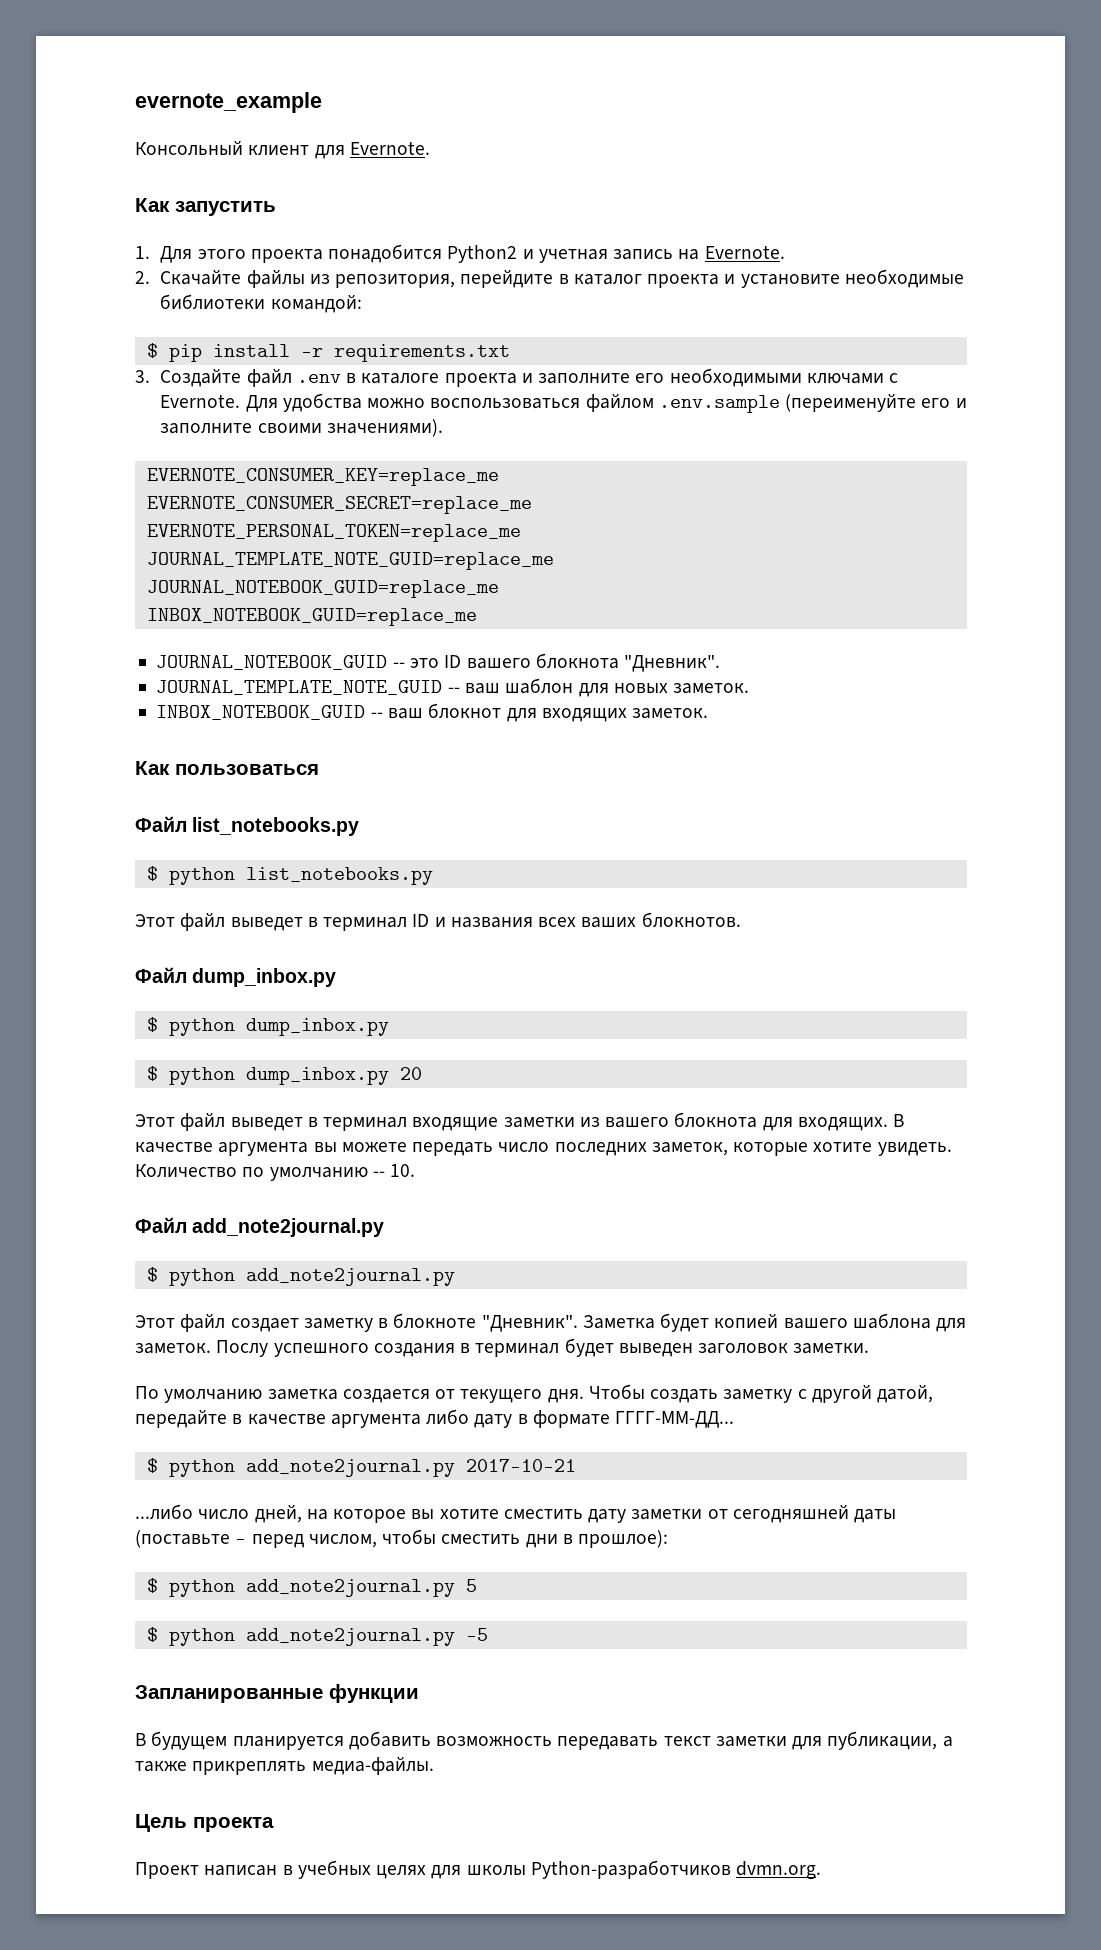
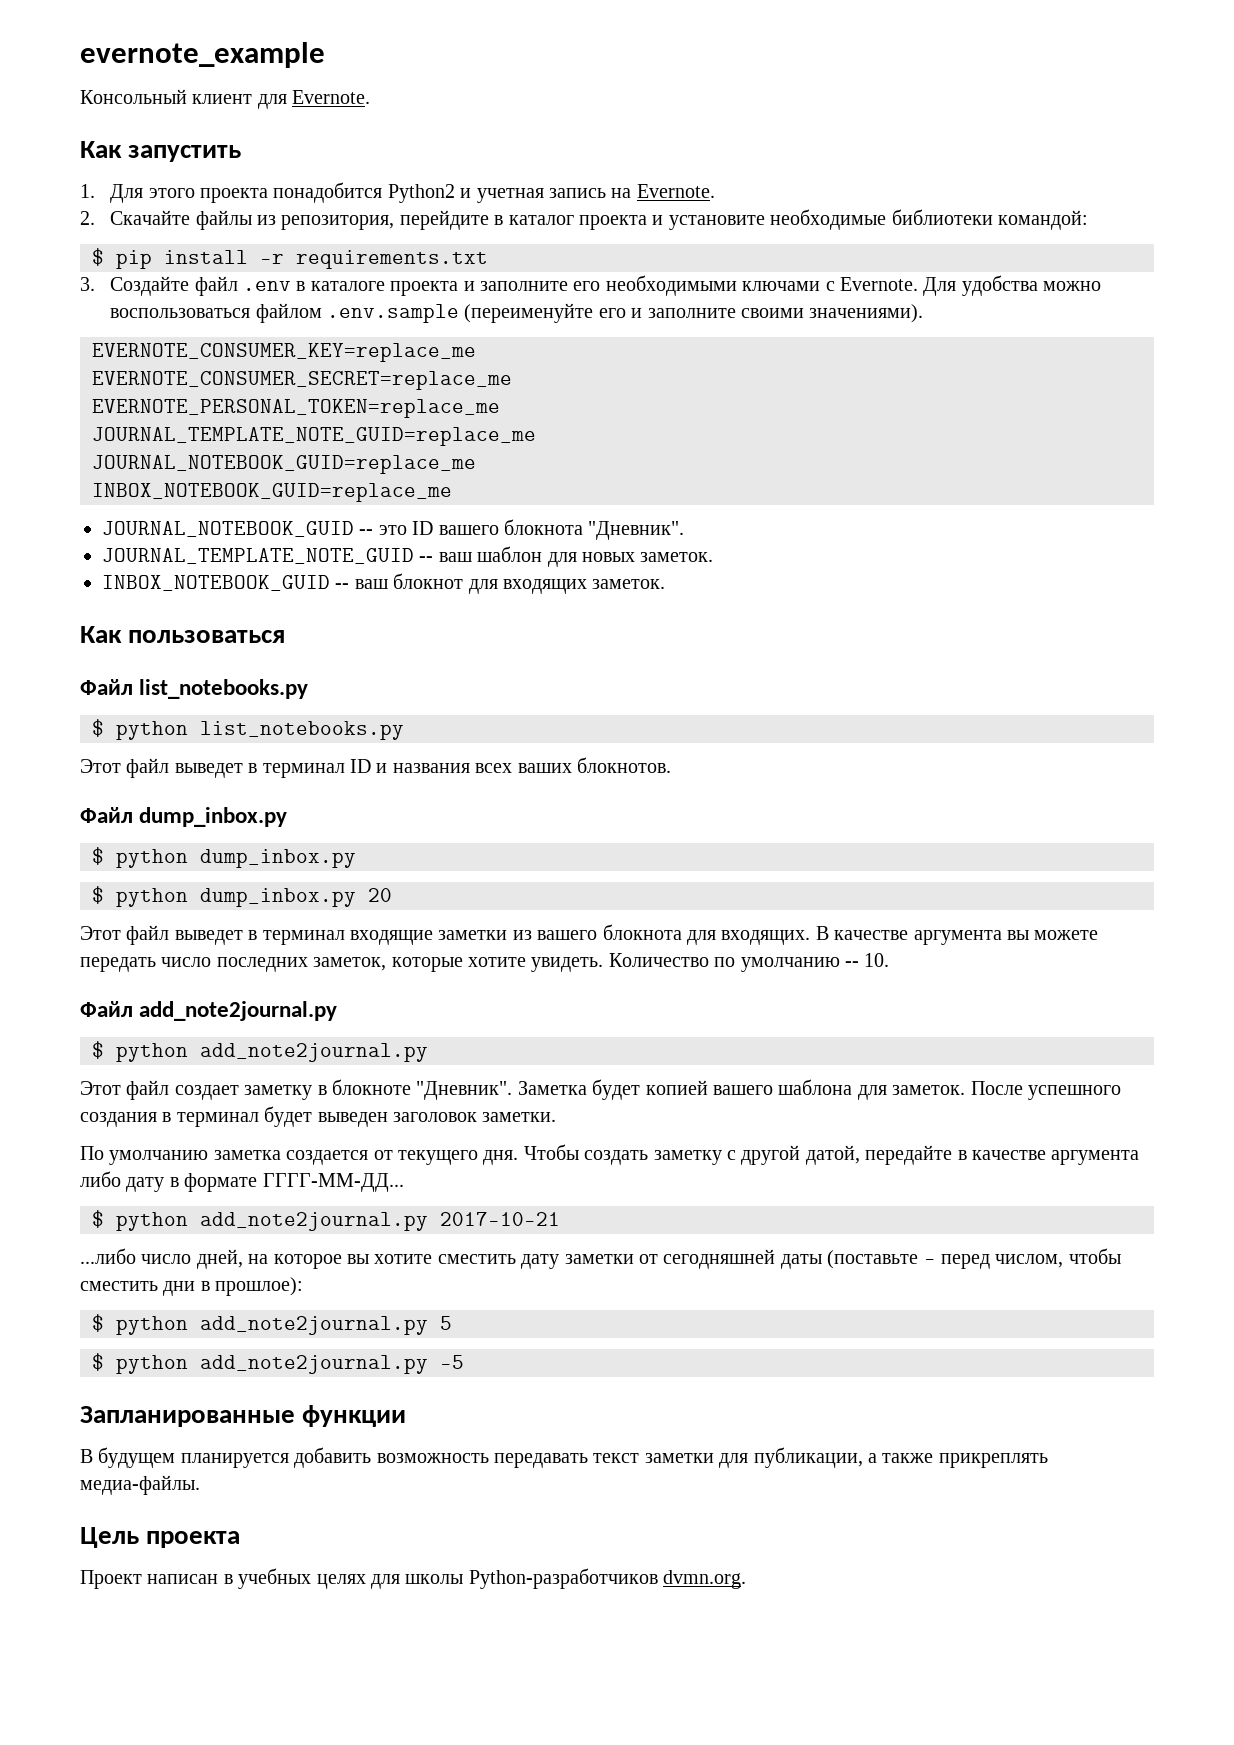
- Послу успешного создания в терминал будет выведен заголовок заметки.
+ После успешного создания в терминал будет выведен заголовок заметки.

